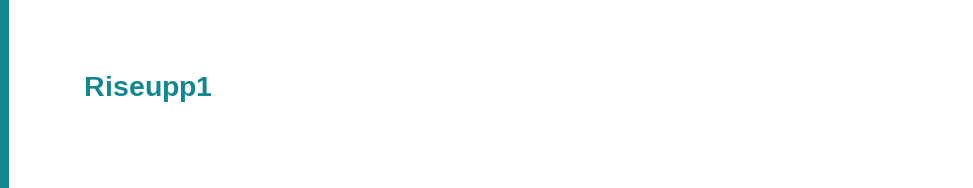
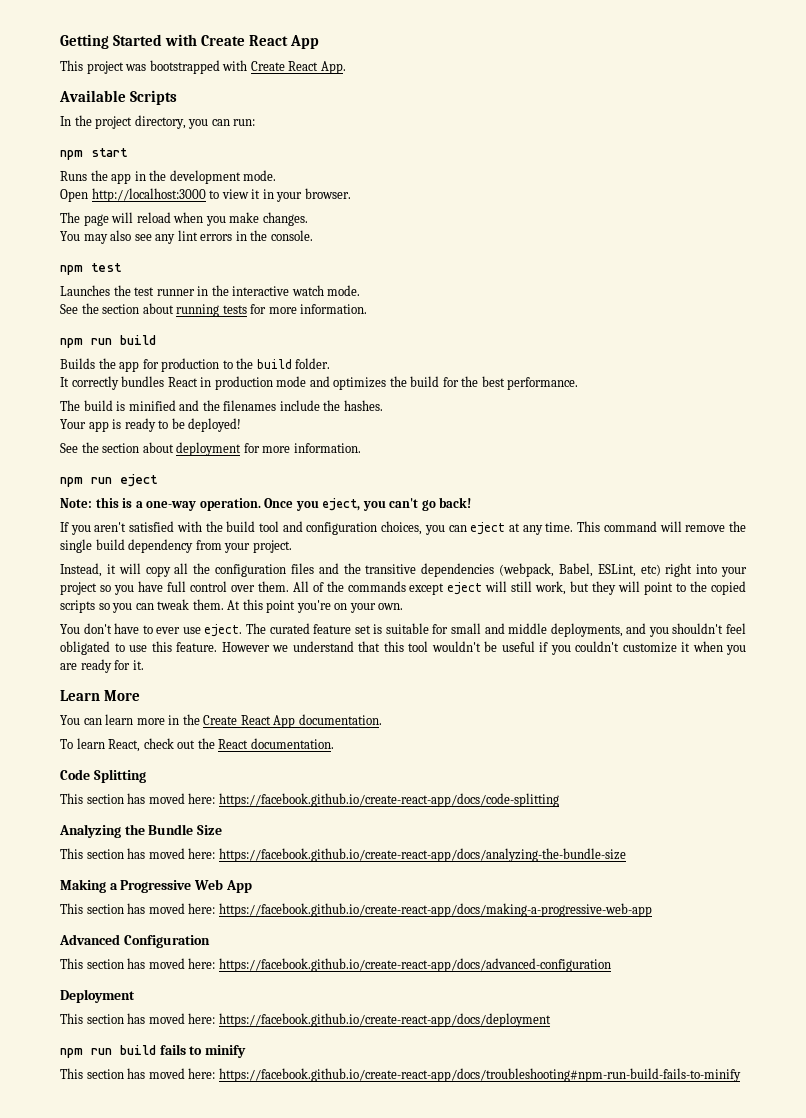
- Riseupp1
+ Getting Started with Create React App
+ This project was bootstrapped with Create React App.
+ Available Scripts
+ In the project directory, you can run:
+ npm start
+ Runs the app in the development mode.
+ Open http://localhost:3000 to view it in your browser.
+ The page will reload when you make changes.
+ You may also see any lint errors in the console.
+ npm test
+ Launches the test runner in the interactive watch mode.
+ See the section about running tests for more information.
+ npm run build
+ Builds the app for production to the build folder.
+ It correctly bundles React in production mode and optimizes the build for the best performance.
+ The build is minified and the filenames include the hashes.
+ Your app is ready to be deployed!
+ See the section about deployment for more information.
+ npm run eject
+ Note: this is a one-way operation. Once you eject, you can't go back!
+ If you aren't satisfied with the build tool and configuration choices, you can eject at any time. This command will remove the single build dependency from your project.
+ Instead, it will copy all the configuration files and the transitive dependencies (webpack, Babel, ESLint, etc) right into your project so you have full control over them. All of the commands except eject will still work, but they will point to the copied scripts so you can tweak them. At this point you're on your own.
+ You don't have to ever use eject. The curated feature set is suitable for small and middle deployments, and you shouldn't feel obligated to use this feature. However we understand that this tool wouldn't be useful if you couldn't customize it when you are ready for it.
+ Learn More
+ You can learn more in the Create React App documentation.
+ To learn React, check out the React documentation.
+ Code Splitting
+ This section has moved here: https://facebook.github.io/create-react-app/docs/code-splitting
+ Analyzing the Bundle Size
+ This section has moved here: https://facebook.github.io/create-react-app/docs/analyzing-the-bundle-size
+ Making a Progressive Web App
+ This section has moved here: https://facebook.github.io/create-react-app/docs/making-a-progressive-web-app
+ Advanced Configuration
+ This section has moved here: https://facebook.github.io/create-react-app/docs/advanced-configuration
+ Deployment
+ This section has moved here: https://facebook.github.io/create-react-app/docs/deployment
+ npm run build fails to minify
+ This section has moved here: https://facebook.github.io/create-react-app/docs/troubleshooting#npm-run-build-fails-to-minify

